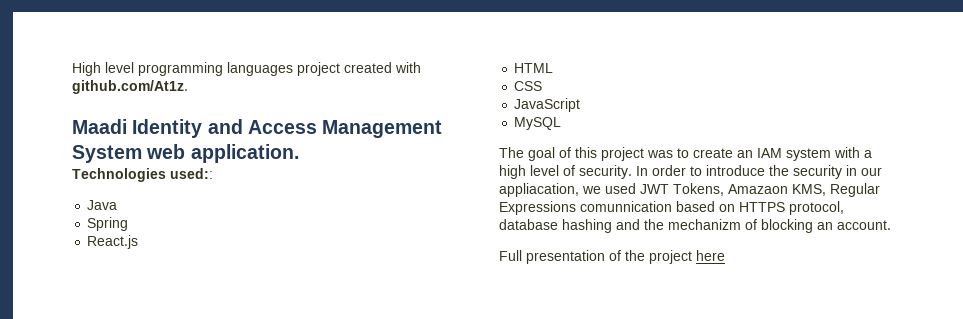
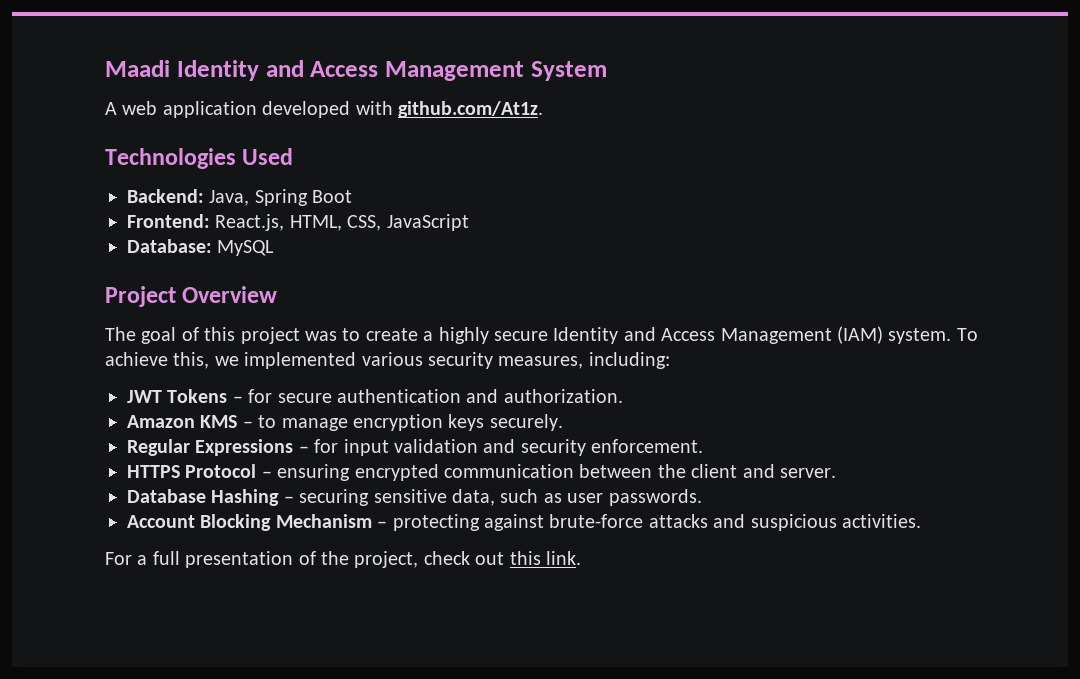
- High level programming languages project created with github.com/At1z.
- Maadi Identity and Access Management System web application.
- Technologies used::
- Java
- Spring
- React.js
- HTML
- CSS
- JavaScript
+ Maadi Identity and Access Management System
+ A web application developed with github.com/At1z.
+ Technologies Used
+ Backend: Java, Spring Boot
+ Frontend: React.js, HTML, CSS, JavaScript
- MySQL
+ Database: MySQL
+ Project Overview
- The goal of this project was to create an IAM system with a high level of security. In order to introduce the security in our appliacation, we used JWT Tokens, Amazaon KMS, Regular Expressions comunnication based on HTTPS protocol, database hashing and the mechanizm of blocking an account.
- Full presentation of the project here
+ The goal of this project was to create a highly secure Identity and Access Management (IAM) system. To achieve this, we implemented various security measures, including:
+ JWT Tokens – for secure authentication and authorization.
+ Amazon KMS – to manage encryption keys securely.
+ Regular Expressions – for input validation and security enforcement.
+ HTTPS Protocol – ensuring encrypted communication between the client and server.
+ Database Hashing – securing sensitive data, such as user passwords.
+ Account Blocking Mechanism – protecting against brute-force attacks and suspicious activities.
+ For a full presentation of the project, check out this link.

